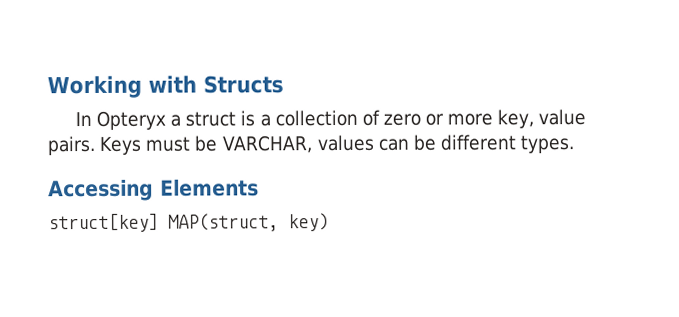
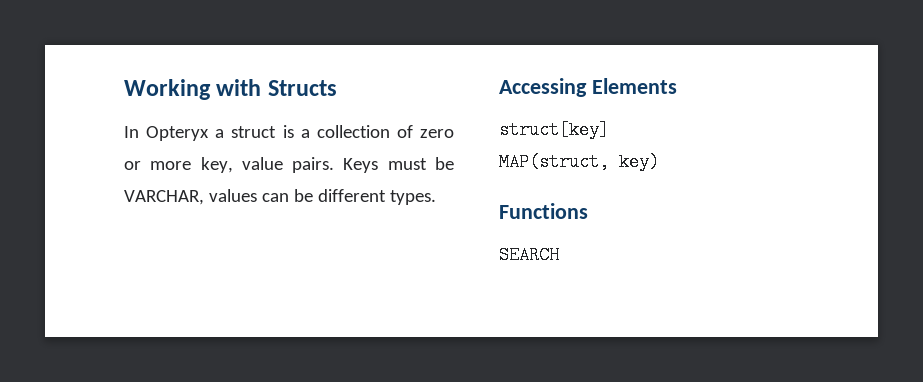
- struct[key] MAP(struct, key)
+ struct[key]
+ MAP(struct, key)
+ Functions
+ SEARCH

